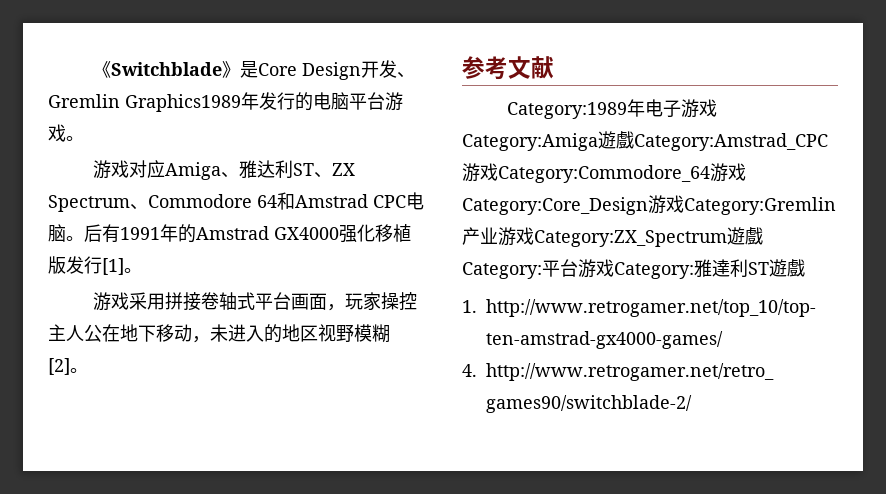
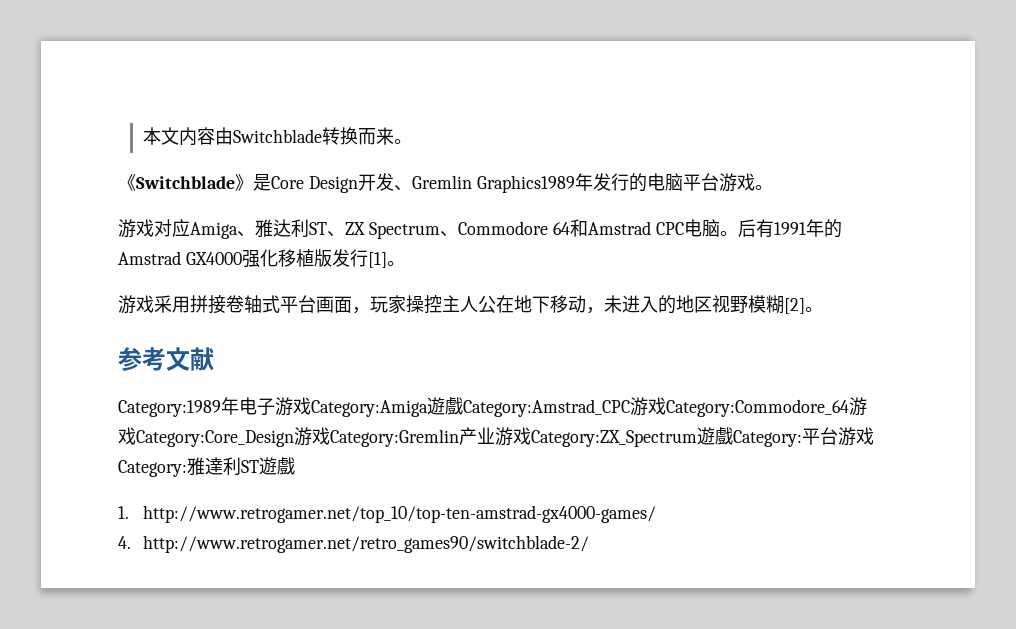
+ 本文内容由Switchblade转换而来。

